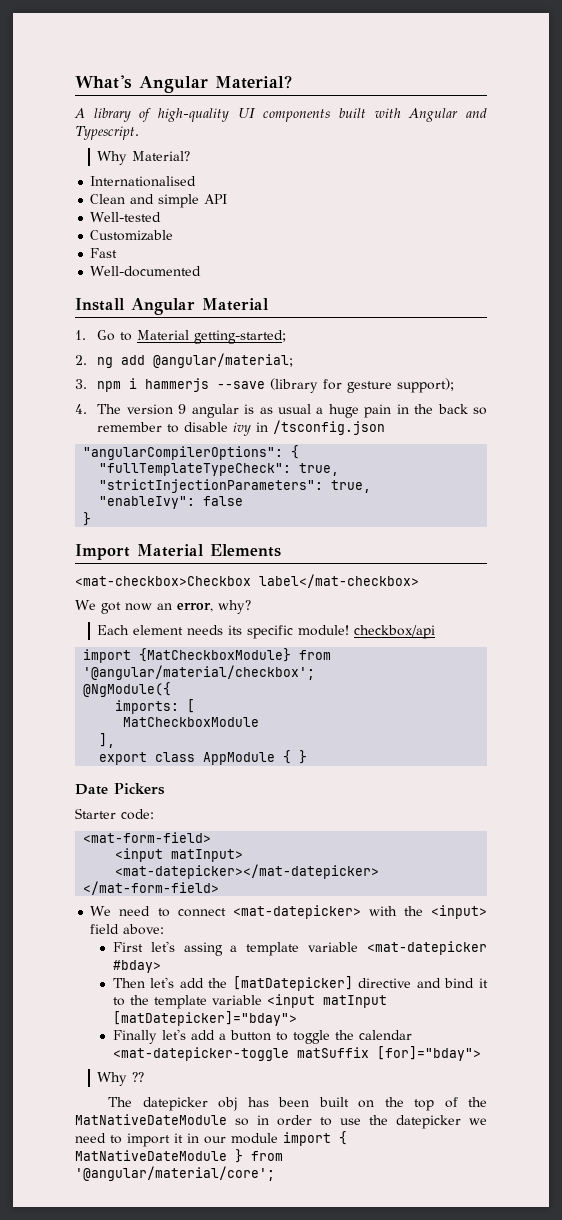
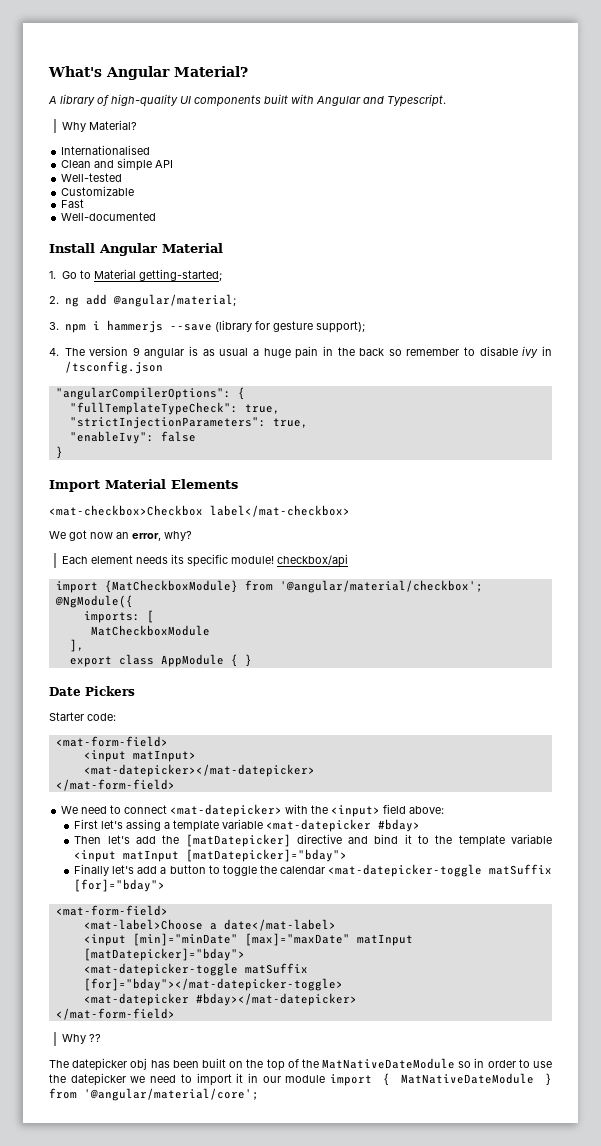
  Finally let's add a button to toggle the calendar <mat-datepicker-toggle matSuffix [for]="bday">
+ <mat-form-field>
+ <mat-label>Choose a date</mat-label>
+ <input [min]="minDate" [max]="maxDate" matInput [matDatepicker]="bday">
+ <mat-datepicker-toggle matSuffix [for]="bday"></mat-datepicker-toggle>
+ <mat-datepicker #bday></mat-datepicker>
+ </mat-form-field>

